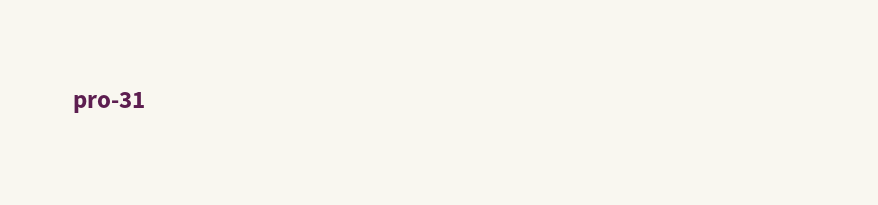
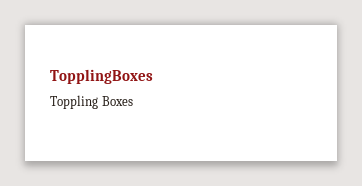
- pro-31
+ TopplingBoxes
+ Toppling Boxes

